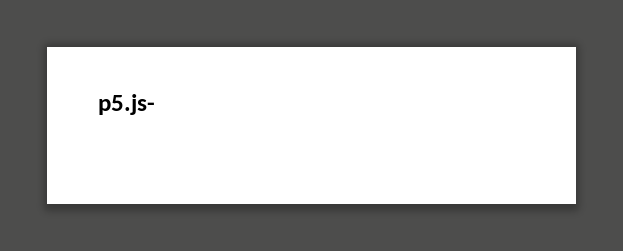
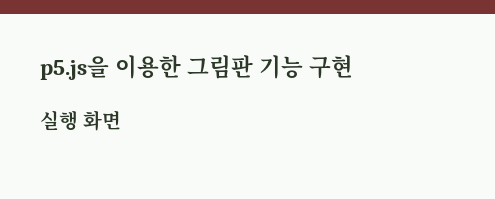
- p5.js-
+ p5.js을 이용한 그림판 기능 구현
+ 실행 화면

